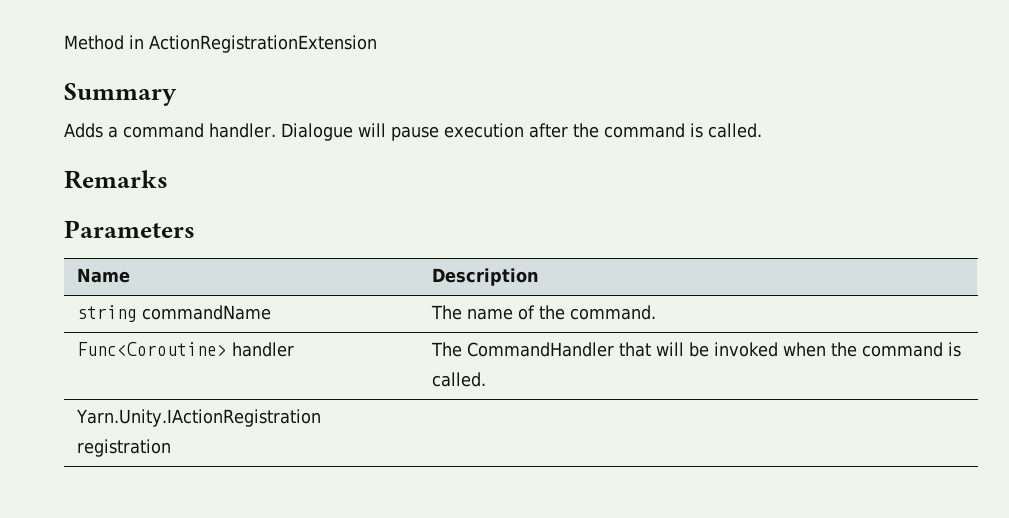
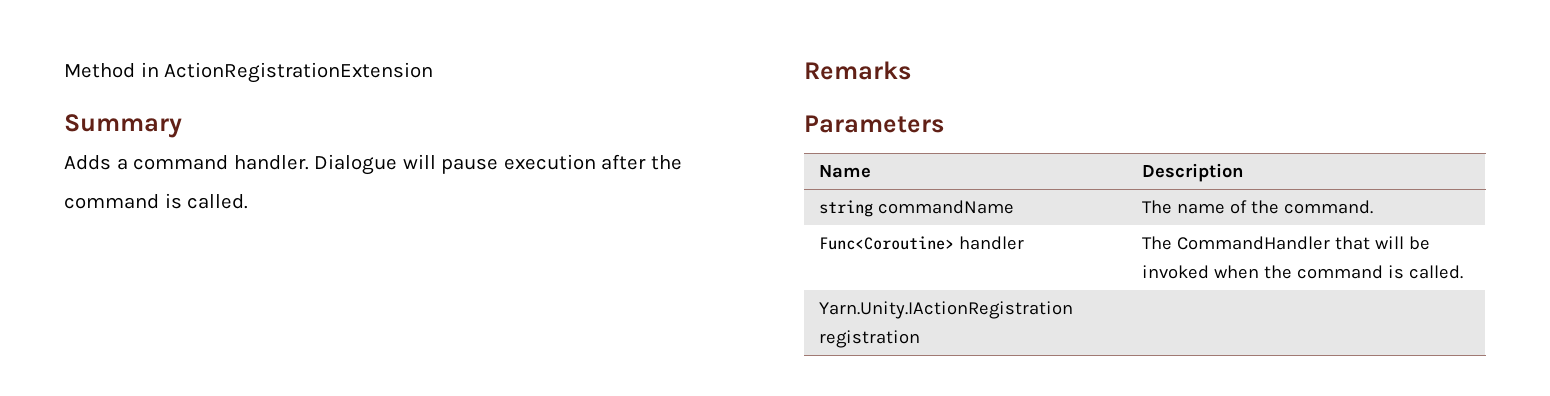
- Dialogue will pause execution after the command is called.
+ Dialogue will pause execution after the
+ command is called.

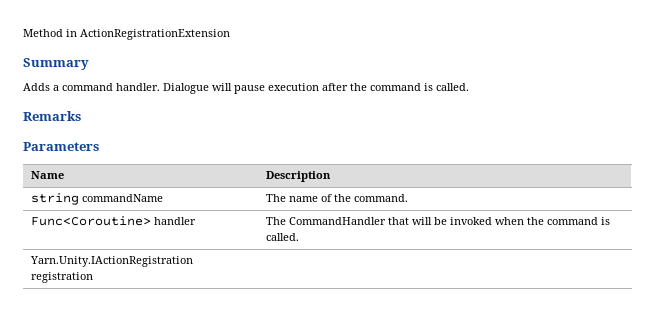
- Dialogue will pause execution after the
- command is called.
+ Dialogue will pause execution after the command is called.

